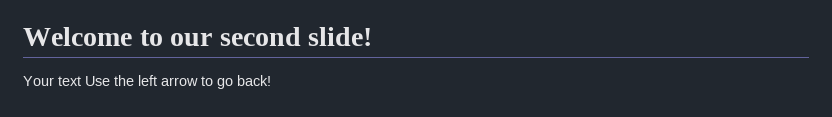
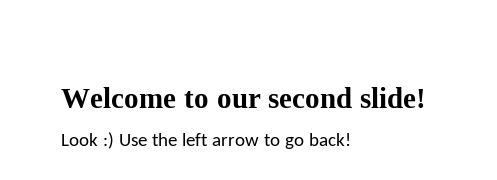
- Your text Use the left arrow to go back!
+ Look :) Use the left arrow to go back!

